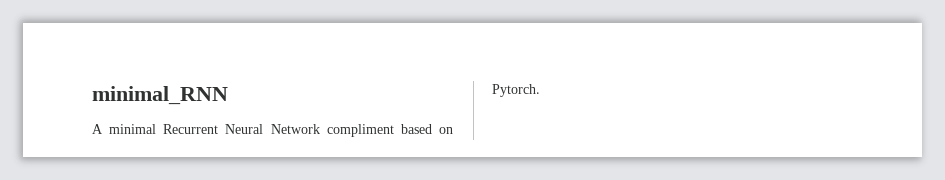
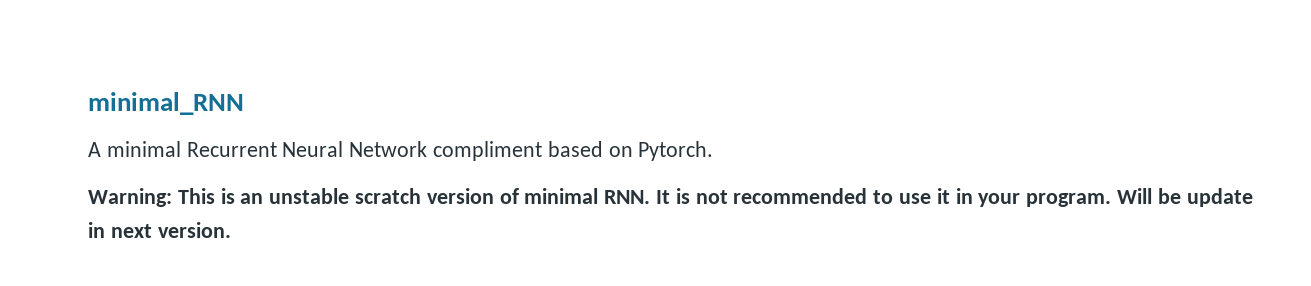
+ Warning: This is an unstable scratch version of minimal RNN. It is not recommended to use it in your program. Will be update in next version.

